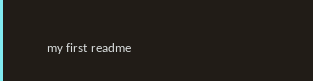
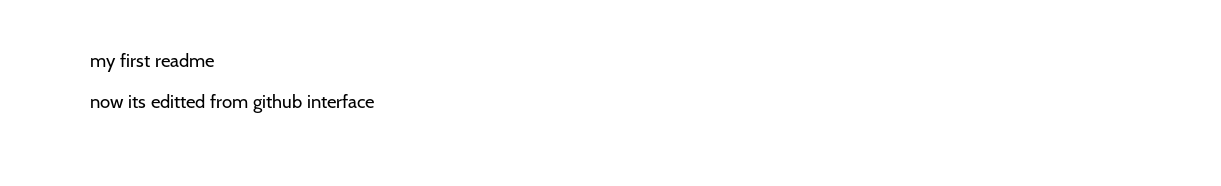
+ now its editted from github interface

